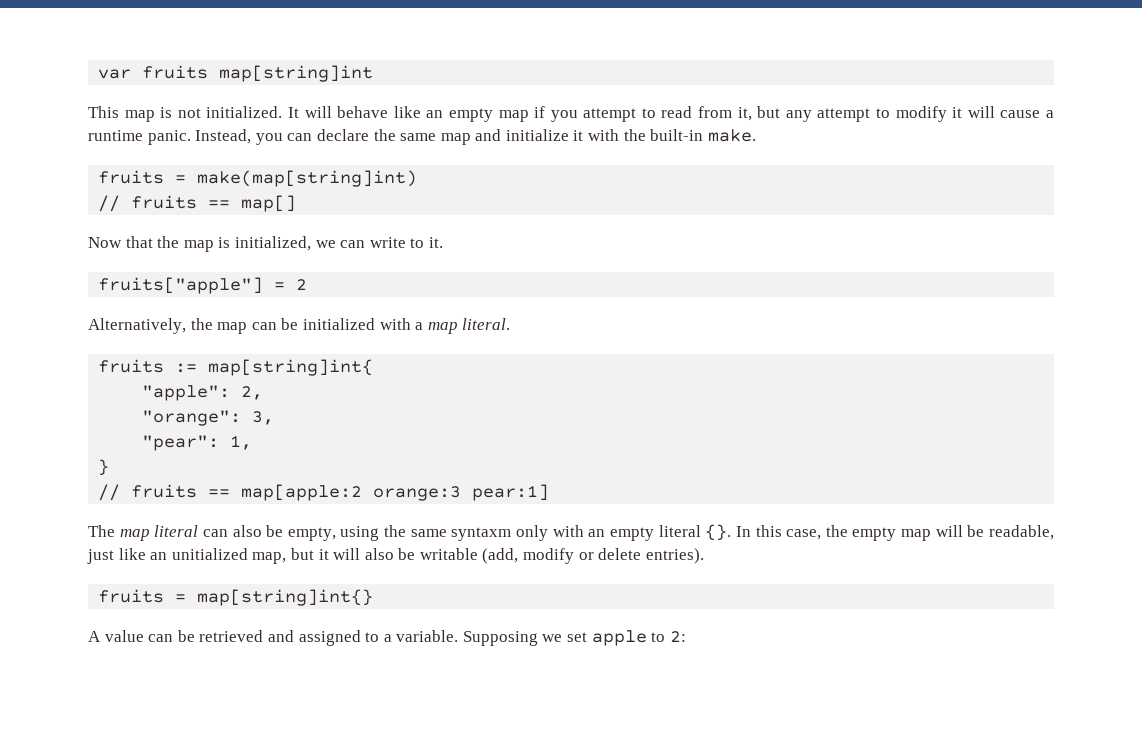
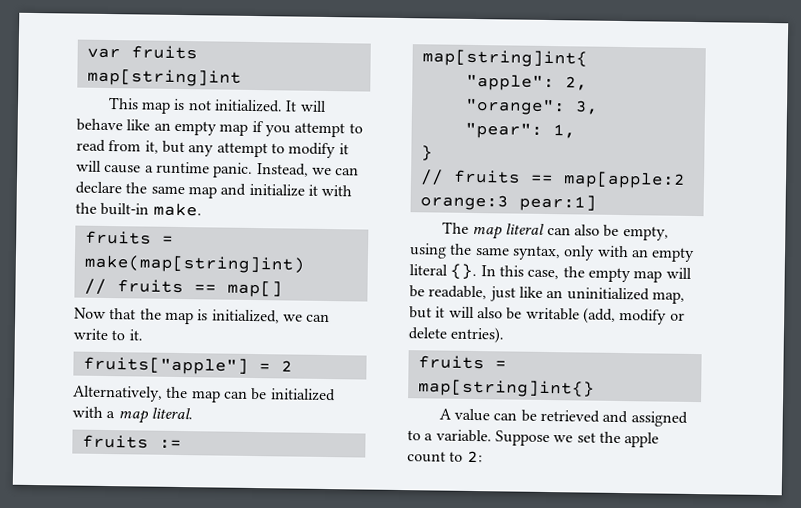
- Instead, you can declare the same map and initialize it with the built-in make.
+ Instead, we can declare the same map and initialize it with the built-in make.
- The map literal can also be empty, using the same syntaxm only with an empty literal {}.
+ The map literal can also be empty, using the same syntax, only with an empty literal {}.
- In this case, the empty map will be readable, just like an unitialized map, but it will also be writable (add, modify or delete entries).
+ In this case, the empty map will be readable, just like an uninitialized map, but it will also be writable (add, modify or delete entries).
- Supposing we set apple to 2:
+ Suppose we set the apple count to 2:

